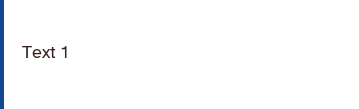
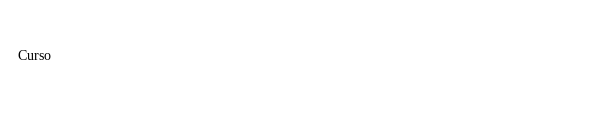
- Text 1
+ Curso

